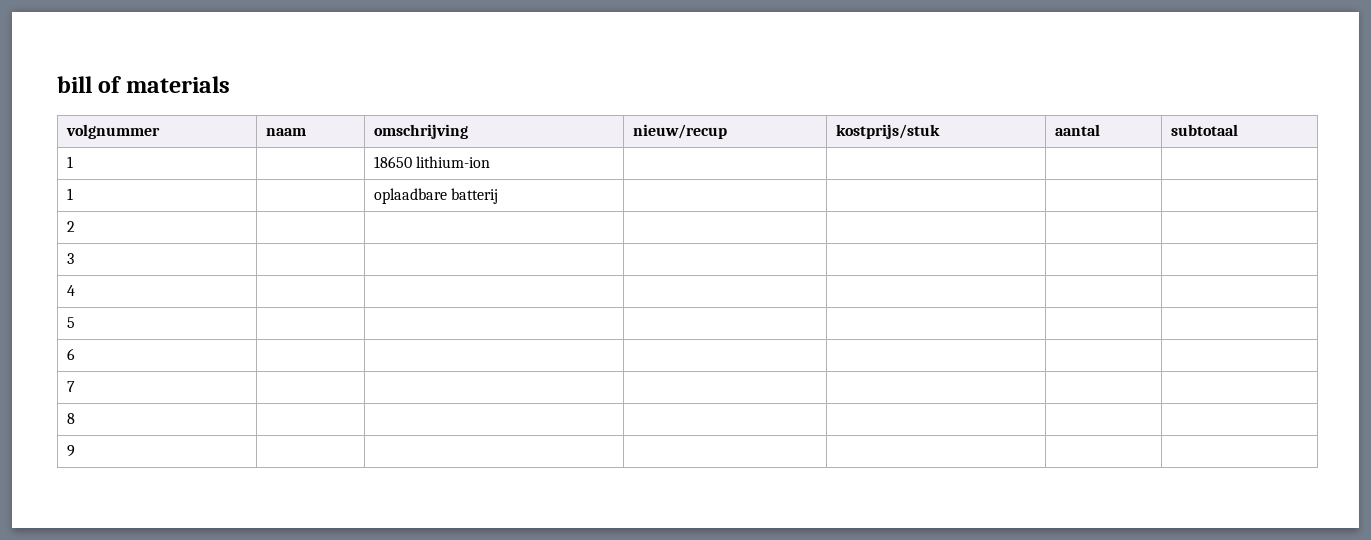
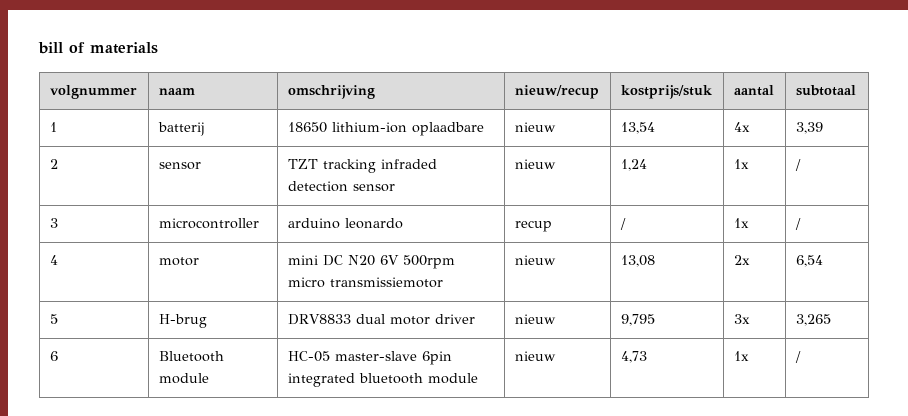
- 1 | | 18650 lithium-ion | | | |
- 1 | | oplaadbare batterij | | | |
- 2 | | | | | |
- 3 | | | | | |
- 4 | | | | | |
- 5 | | | | | |
- 6 | | | | | |
- 7 | | | | | |
- 8 | | | | | |
- 9 | | | | | |
+ 1 | batterij | 18650 lithium-ion oplaadbare | nieuw | 13,54 | 4x | 3,39
+ 2 | sensor | TZT tracking infraded detection sensor | nieuw | 1,24 | 1x | /
+ 3 | microcontroller | arduino leonardo | recup | / | 1x | /
+ 4 | motor | mini DC N20 6V 500rpm micro transmissiemotor | nieuw | 13,08 | 2x | 6,54
+ 5 | H-brug | DRV8833 dual motor driver | nieuw | 9,795 | 3x | 3,265
+ 6 | Bluetooth module | HC-05 master-slave 6pin integrated bluetooth module | nieuw | 4,73 | 1x | /

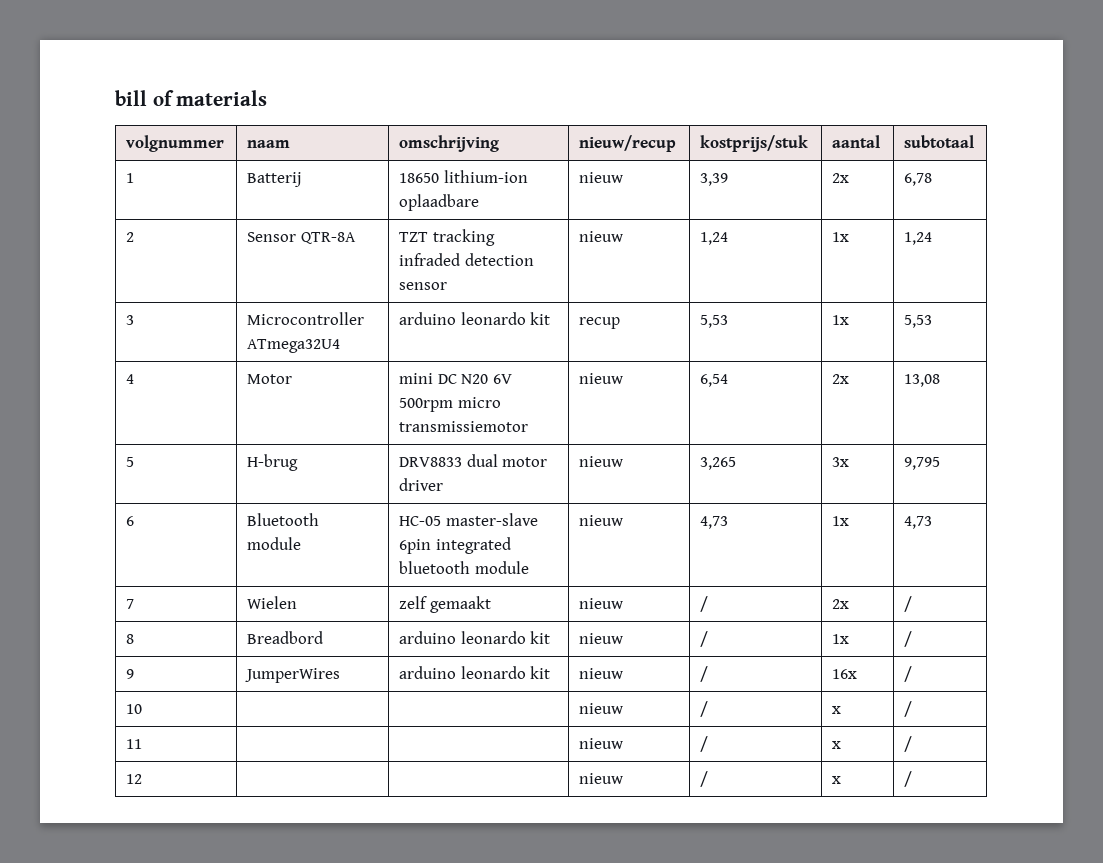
- 1 | batterij | 18650 lithium-ion oplaadbare | nieuw | 13,54 | 4x | 3,39
+ 1 | Batterij | 18650 lithium-ion oplaadbare | nieuw | 3,39 | 2x | 6,78
- 2 | sensor | TZT tracking infraded detection sensor | nieuw | 1,24 | 1x | /
+ 2 | Sensor QTR-8A | TZT tracking infraded detection sensor | nieuw | 1,24 | 1x | 1,24
- 3 | microcontroller | arduino leonardo | recup | / | 1x | /
+ 3 | Microcontroller ATmega32U4 | arduino leonardo kit | recup | 5,53 | 1x | 5,53
- 4 | motor | mini DC N20 6V 500rpm micro transmissiemotor | nieuw | 13,08 | 2x | 6,54
+ 4 | Motor | mini DC N20 6V 500rpm micro transmissiemotor | nieuw | 6,54 | 2x | 13,08
- 5 | H-brug | DRV8833 dual motor driver | nieuw | 9,795 | 3x | 3,265
+ 5 | H-brug | DRV8833 dual motor driver | nieuw | 3,265 | 3x | 9,795
- 6 | Bluetooth module | HC-05 master-slave 6pin integrated bluetooth module | nieuw | 4,73 | 1x | /
+ 6 | Bluetooth module | HC-05 master-slave 6pin integrated bluetooth module | nieuw | 4,73 | 1x | 4,73
+ 7 | Wielen | zelf gemaakt | nieuw | / | 2x | /
+ 8 | Breadbord | arduino leonardo kit | nieuw | / | 1x | /
+ 9 | JumperWires | arduino leonardo kit | nieuw | / | 16x | /
+ 10 | | | nieuw | / | x | /
+ 11 | | | nieuw | / | x | /
+ 12 | | | nieuw | / | x | /

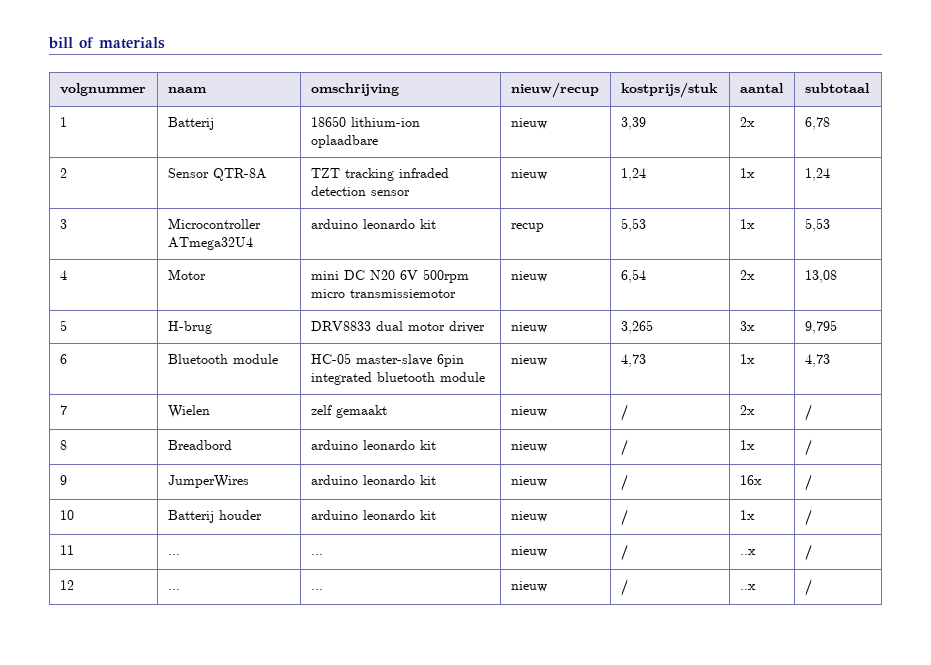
- 10 | | | nieuw | / | x | /
+ 10 | Batterij houder | arduino leonardo kit | nieuw | / | 1x | /
- 11 | | | nieuw | / | x | /
+ 11 | ... | ... | nieuw | / | ..x | /
- 12 | | | nieuw | / | x | /
+ 12 | ... | ... | nieuw | / | ..x | /

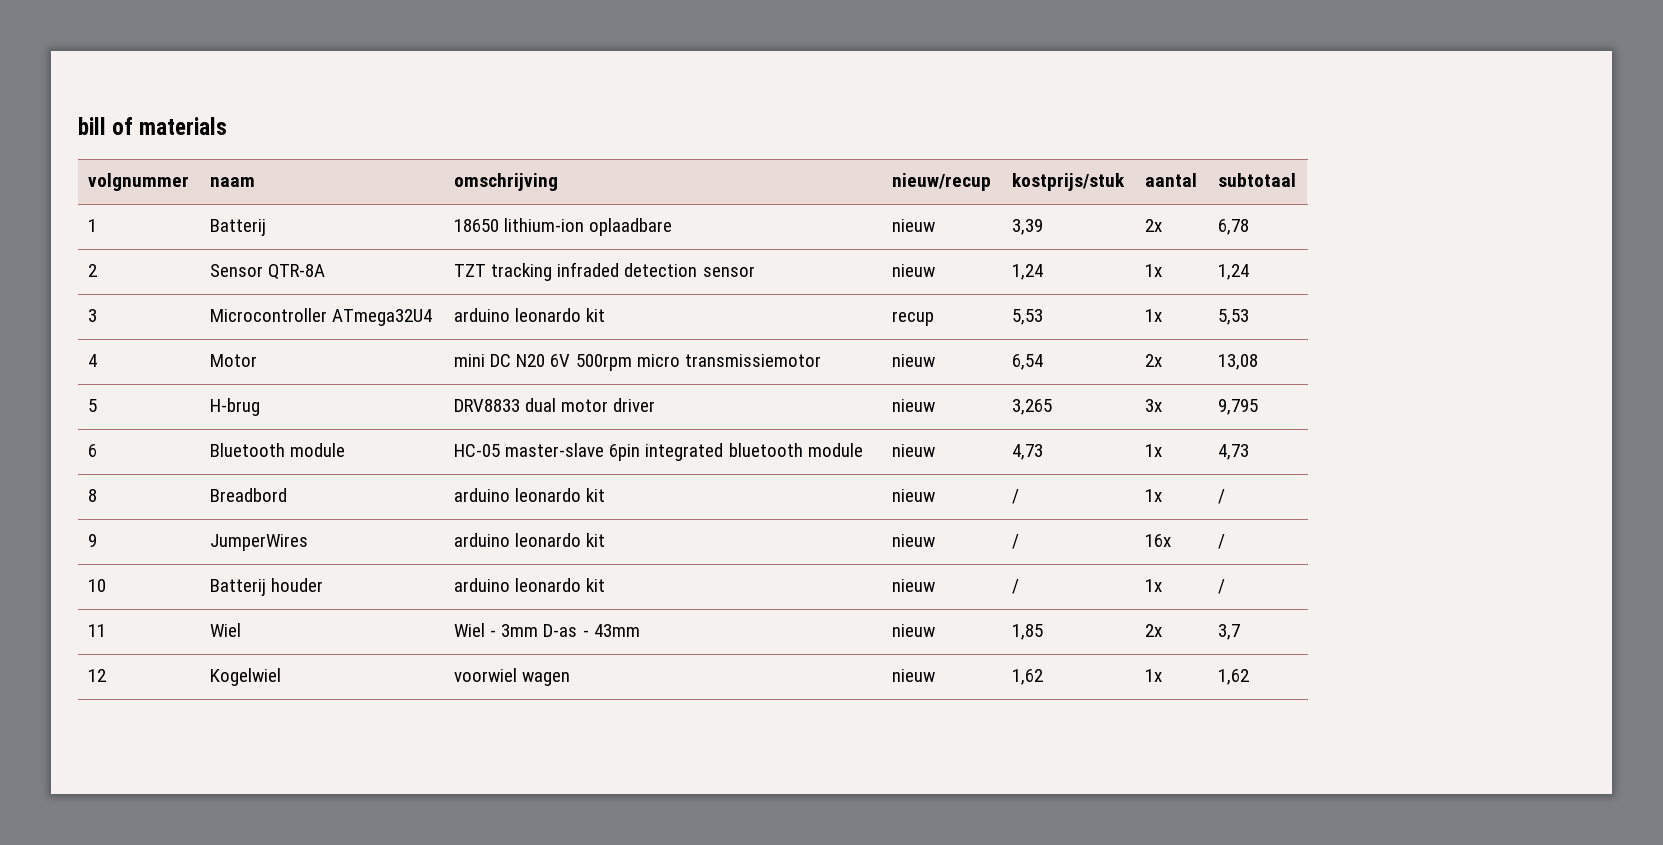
- 7 | Wielen | zelf gemaakt | nieuw | / | 2x | /
- 11 | ... | ... | nieuw | / | ..x | /
- 12 | ... | ... | nieuw | / | ..x | /
+ 11 | Wiel | Wiel - 3mm D-as - 43mm | nieuw | 1,85 | 2x | 3,7
+ 12 | Kogelwiel | voorwiel wagen | nieuw | 1,62 | 1x | 1,62

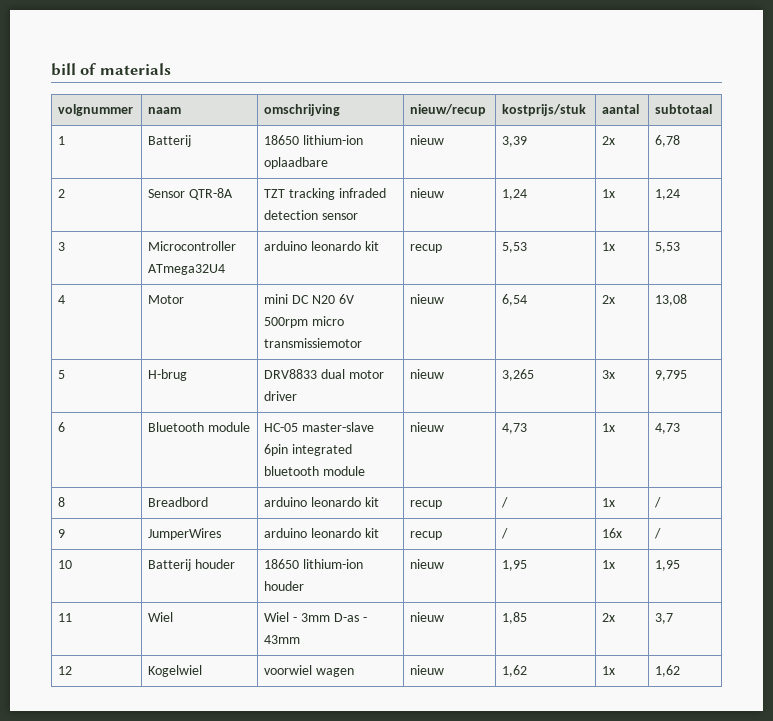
- 8 | Breadbord | arduino leonardo kit | nieuw | / | 1x | /
+ 8 | Breadbord | arduino leonardo kit | recup | / | 1x | /
- 9 | JumperWires | arduino leonardo kit | nieuw | / | 16x | /
+ 9 | JumperWires | arduino leonardo kit | recup | / | 16x | /
- 10 | Batterij houder | arduino leonardo kit | nieuw | / | 1x | /
+ 10 | Batterij houder | 18650 lithium-ion houder | nieuw | 1,95 | 1x | 1,95

